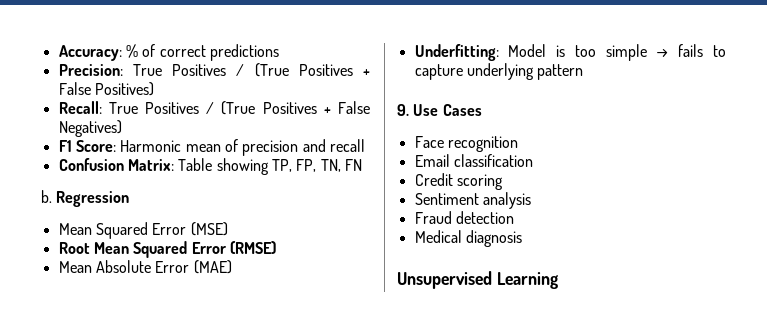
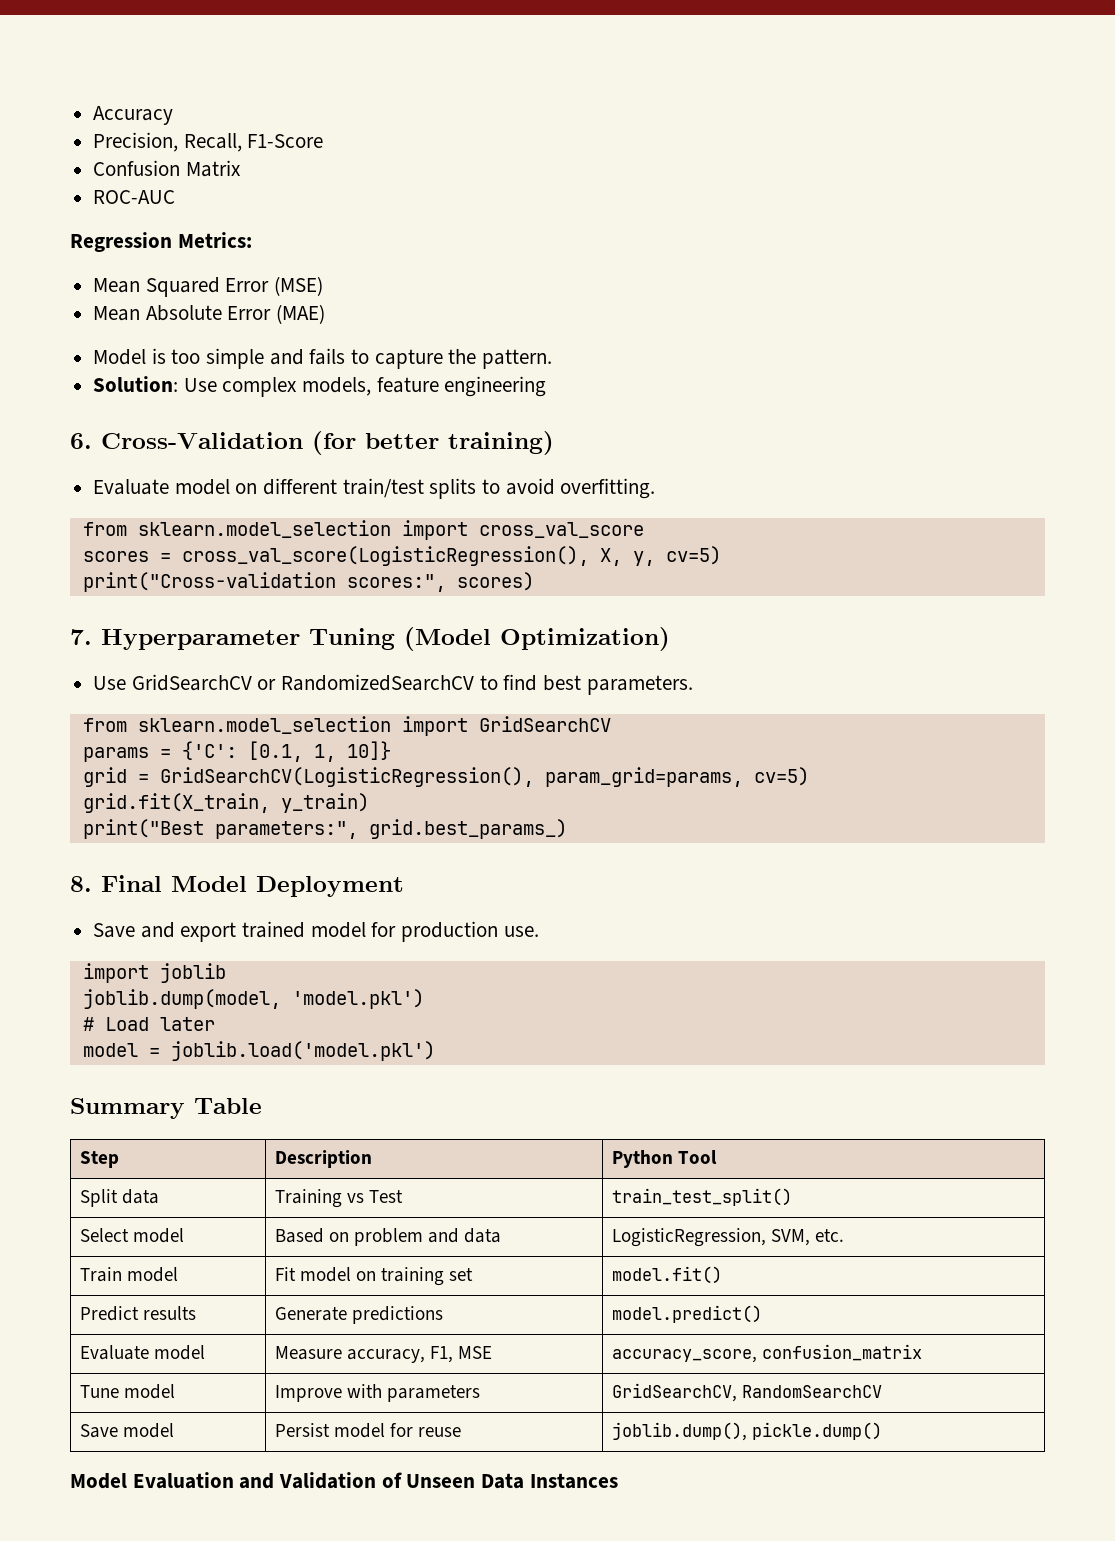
- Accuracy: % of correct predictions
- Precision: True Positives / (True Positives + False Positives)
- Recall: True Positives / (True Positives + False Negatives)
- F1 Score: Harmonic mean of precision and recall
- Confusion Matrix: Table showing TP, FP, TN, FN
- b. Regression
+ Accuracy
+ Precision, Recall, F1-Score
+ Confusion Matrix
+ ROC-AUC
+ Regression Metrics:
- Root Mean Squared Error (RMSE)
- Underfitting: Model is too simple → fails to capture underlying pattern
- 9. Use Cases
- Face recognition
- Email classification
- Credit scoring
- Sentiment analysis
- Fraud detection
- Medical diagnosis
- Unsupervised Learning
+ Model is too simple and fails to capture the pattern.
+ Solution: Use complex models, feature engineering
+ 6. Cross-Validation (for better training)
+ Evaluate model on different train/test splits to avoid overfitting.
+ from sklearn.model_selection import cross_val_score
+ scores = cross_val_score(LogisticRegression(), X, y, cv=5)
+ print("Cross-validation scores:", scores)
+ 7. Hyperparameter Tuning (Model Optimization)
+ Use GridSearchCV or RandomizedSearchCV to find best parameters.
+ from sklearn.model_selection import GridSearchCV
+ params = {'C': [0.1, 1, 10]}
+ grid = GridSearchCV(LogisticRegression(), param_grid=params, cv=5)
+ grid.fit(X_train, y_train)
+ print("Best parameters:", grid.best_params_)
+ 8. Final Model Deployment
+ Save and export trained model for production use.
+ import joblib
+ joblib.dump(model, 'model.pkl')
+ # Load later
+ model = joblib.load('model.pkl')
+ Summary Table
+ Step | Description | Python Tool
+ Split data | Training vs Test | train_test_split()
+ Select model | Based on problem and data | LogisticRegression, SVM, etc.
+ Train model | Fit model on training set | model.fit()
+ Predict results | Generate predictions | model.predict()
+ Evaluate model | Measure accuracy, F1, MSE | accuracy_score, confusion_matrix
+ Tune model | Improve with parameters | GridSearchCV, RandomSearchCV
+ Save model | Persist model for reuse | joblib.dump(), pickle.dump()
+ Model Evaluation and Validation of Unseen Data Instances

